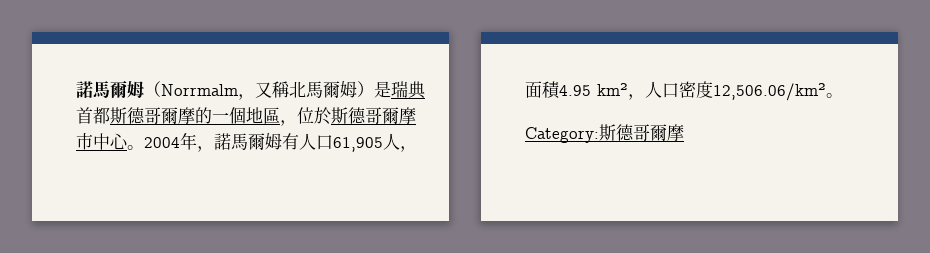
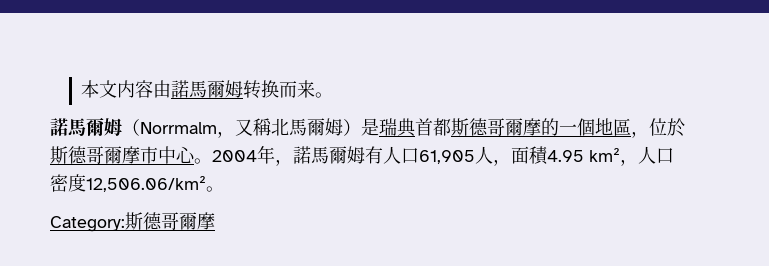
+ 本文内容由諾馬爾姆转换而来。

